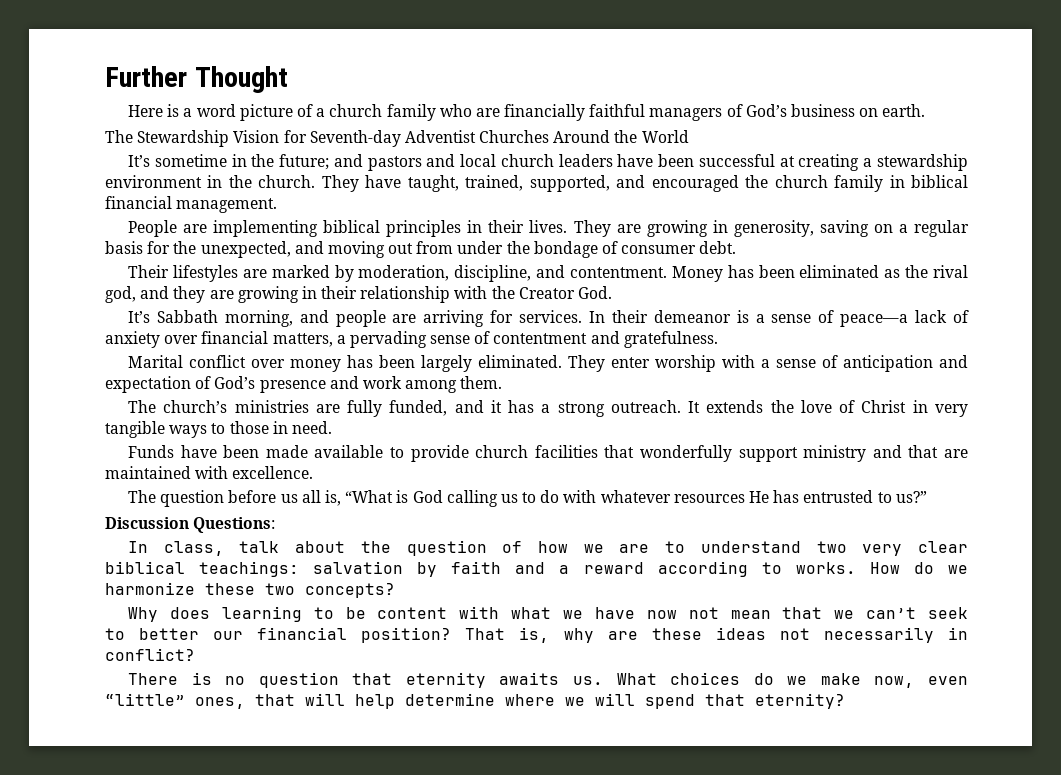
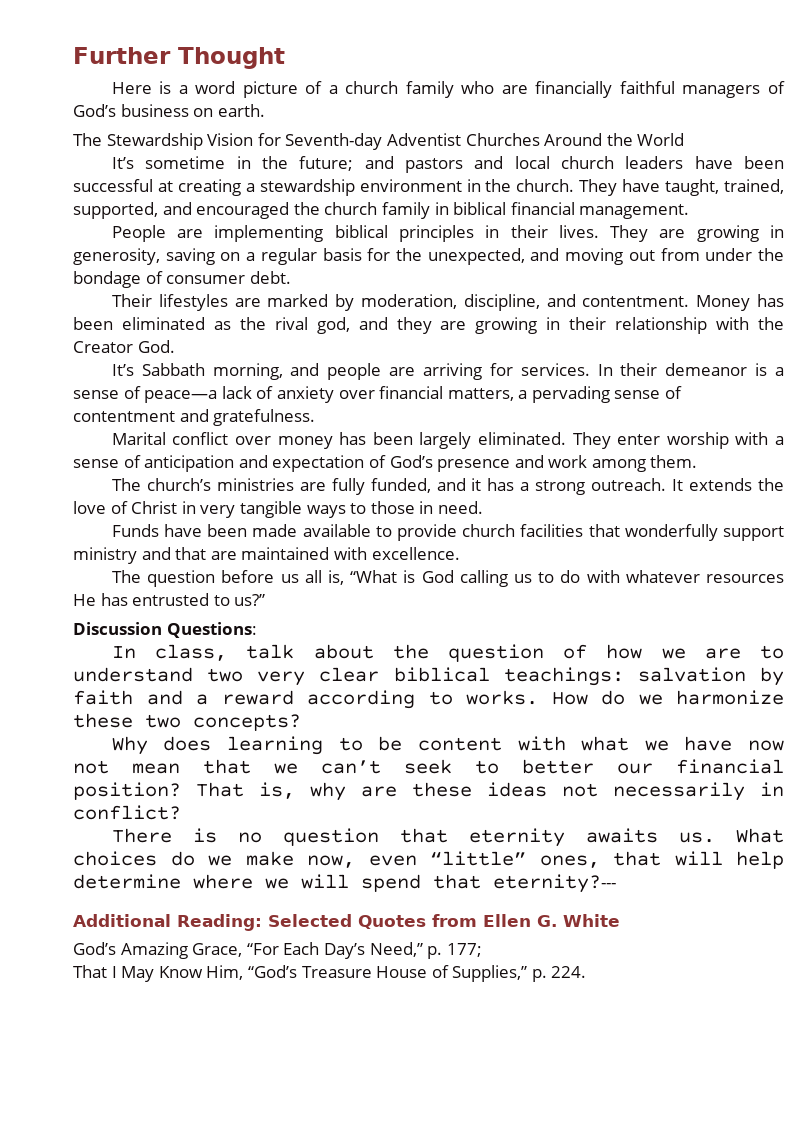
- What choices do we make now, even “little” ones, that will help determine where we will spend that eternity?
+ What choices do we make now, even “little” ones, that will help determine where we will spend that eternity?---
+ Additional Reading: Selected Quotes from Ellen G. White
+ God’s Amazing Grace, “For Each Day’s Need,” p. 177;
+ That I May Know Him, “God’s Treasure House of Supplies,” p. 224.

